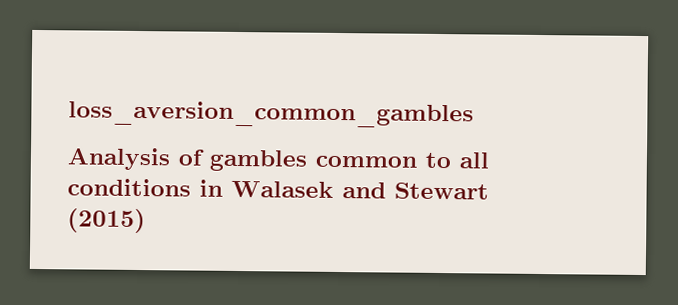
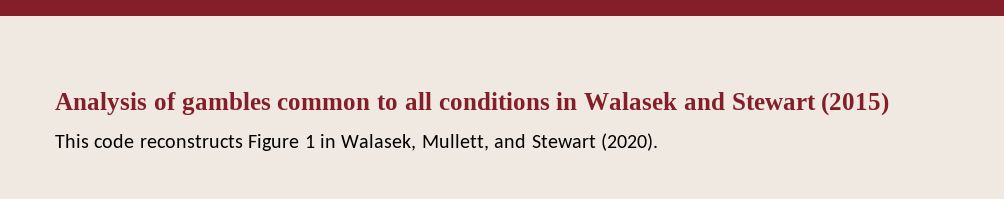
- loss_aversion_common_gambles
+ This code reconstructs Figure 1 in Walasek, Mullett, and Stewart (2020).

